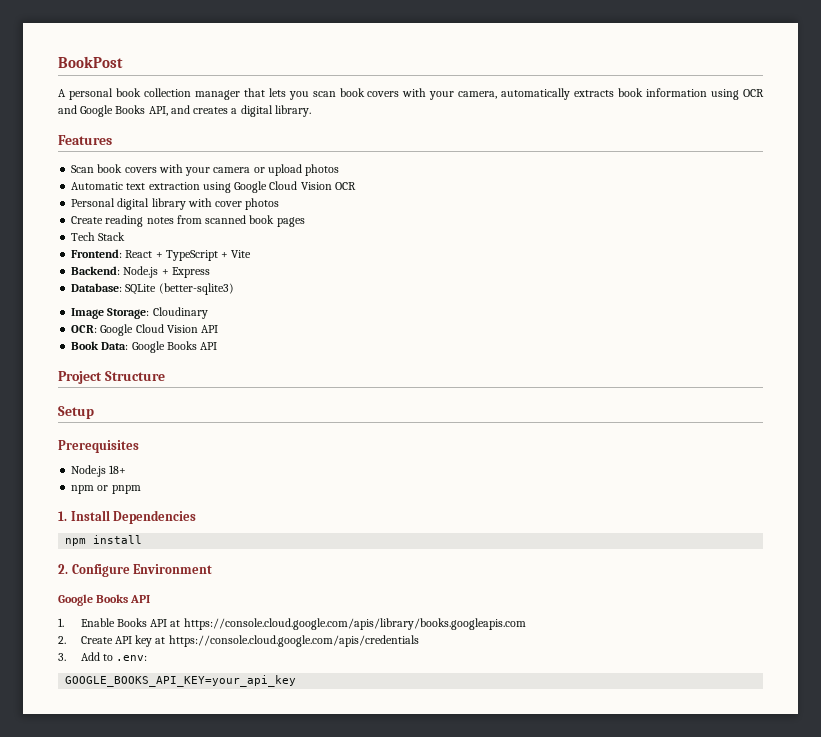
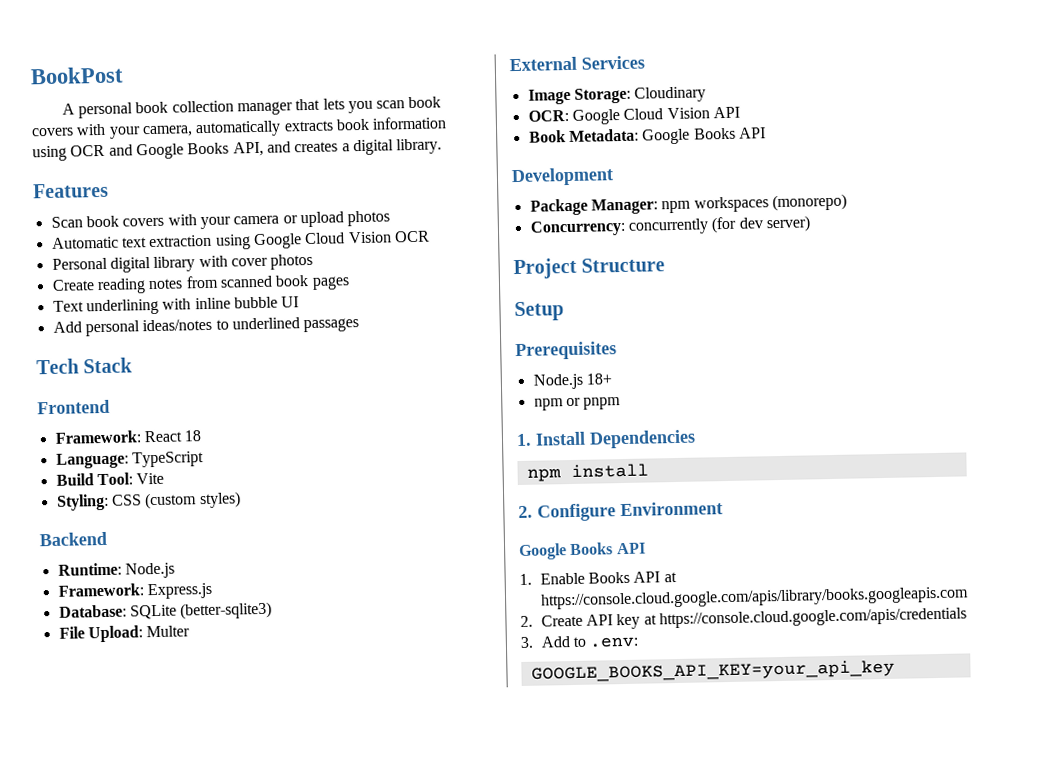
+ Text underlining with inline bubble UI
+ Add personal ideas/notes to underlined passages
  Tech Stack
- Frontend: React + TypeScript + Vite
+ Frontend
+ Framework: React 18
+ Language: TypeScript
+ Build Tool: Vite
- Backend: Node.js + Express
+ Styling: CSS (custom styles)
+ Backend
+ Runtime: Node.js
+ Framework: Express.js
+ File Upload: Multer
+ External Services
- Book Data: Google Books API
+ Book Metadata: Google Books API
+ Development
+ Package Manager: npm workspaces (monorepo)
+ Concurrency: concurrently (for dev server)

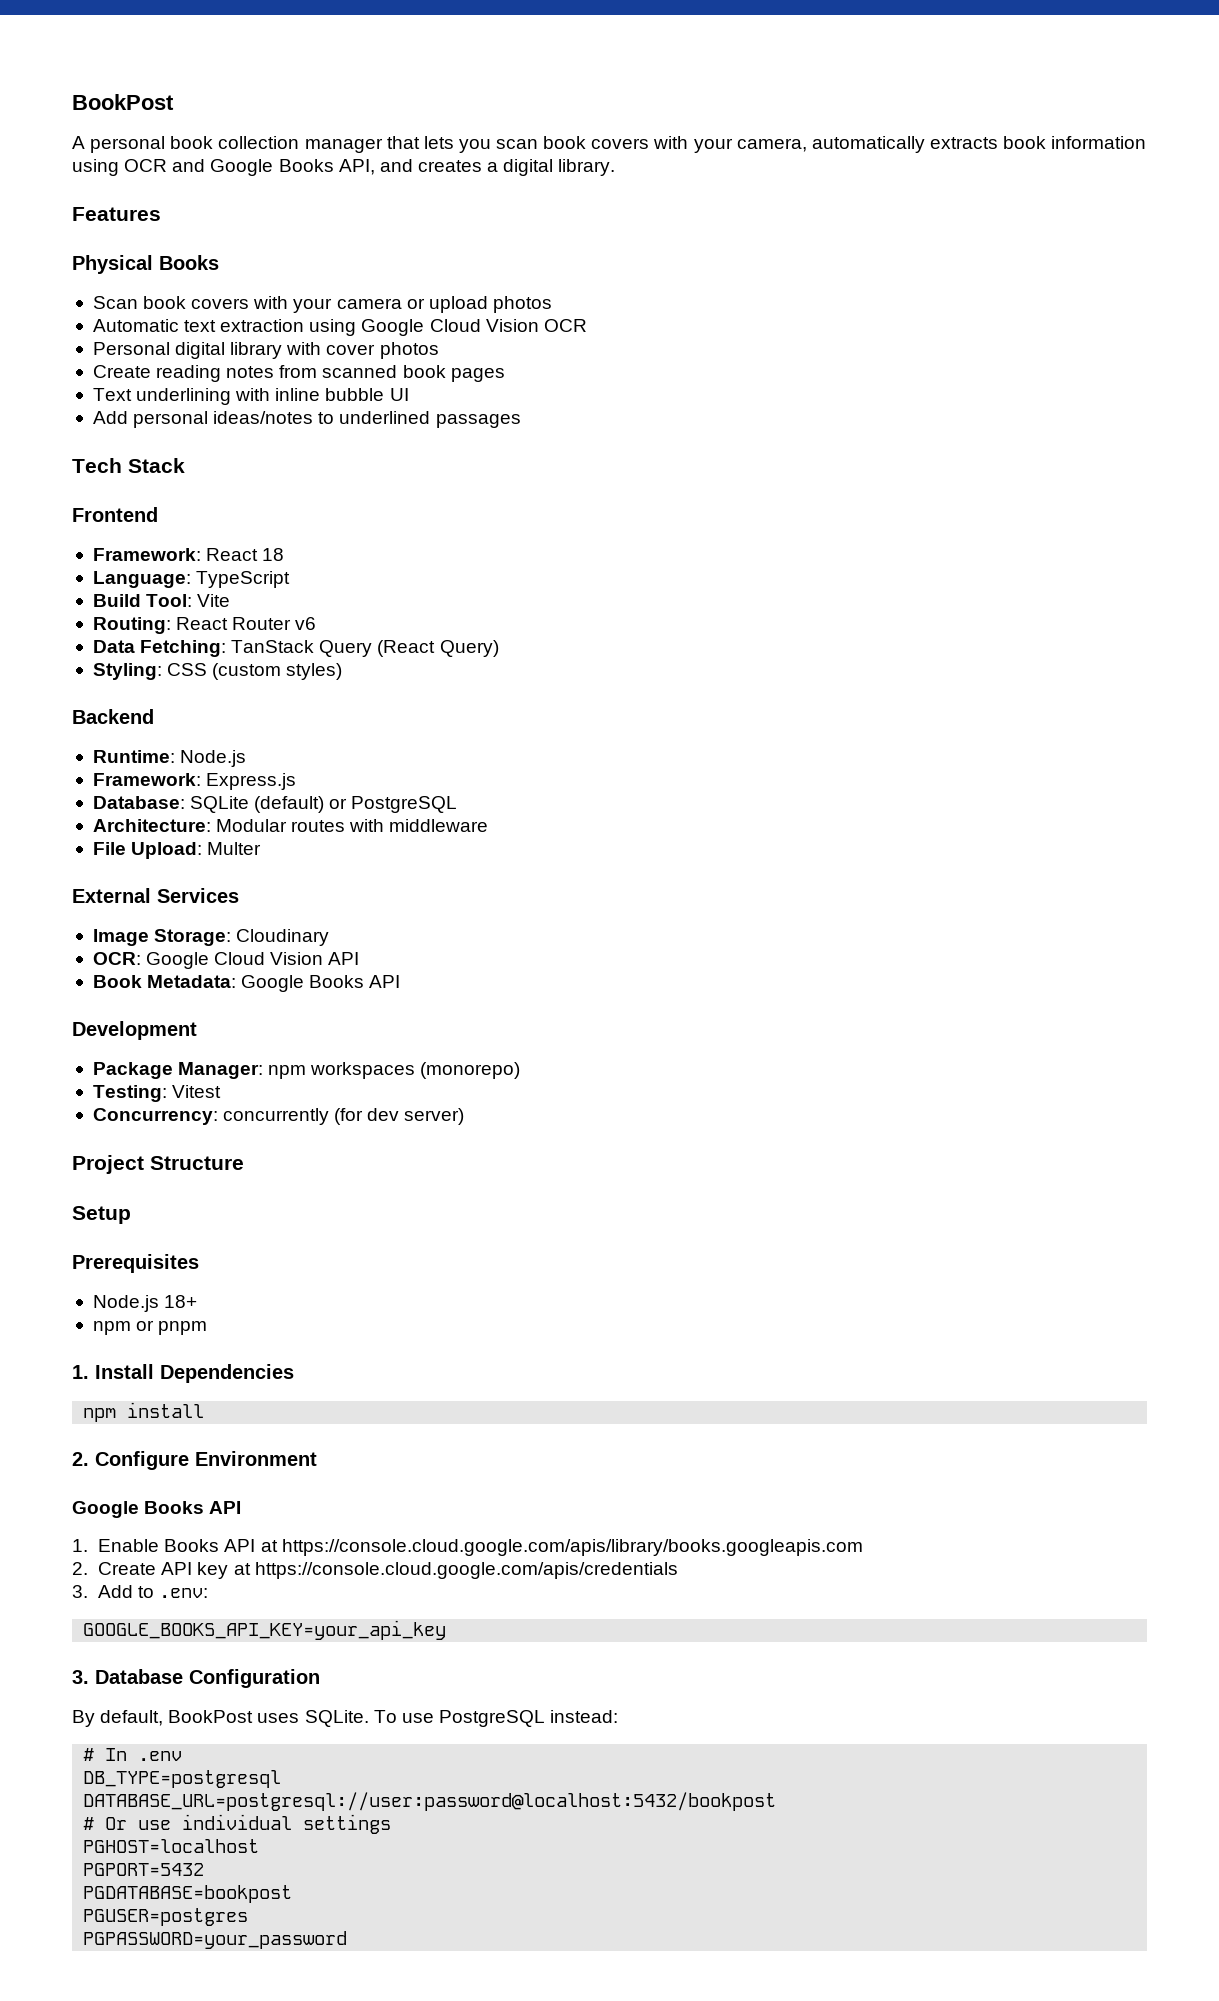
+ Physical Books
+ Routing: React Router v6
+ Data Fetching: TanStack Query (React Query)
- Database: SQLite (better-sqlite3)
+ Database: SQLite (default) or PostgreSQL
+ Architecture: Modular routes with middleware
+ Testing: Vitest
+ 3. Database Configuration
+ By default, BookPost uses SQLite. To use PostgreSQL instead:
+ # In .env
+ DB_TYPE=postgresql
+ DATABASE_URL=postgresql://user:password@localhost:5432/bookpost
+ # Or use individual settings
+ PGHOST=localhost
+ PGPORT=5432
+ PGDATABASE=bookpost
+ PGUSER=postgres
+ PGPASSWORD=your_password

